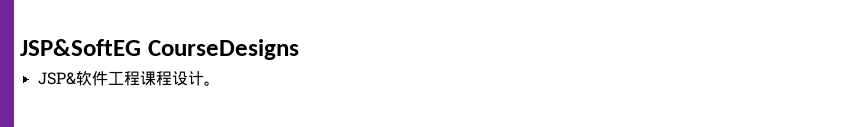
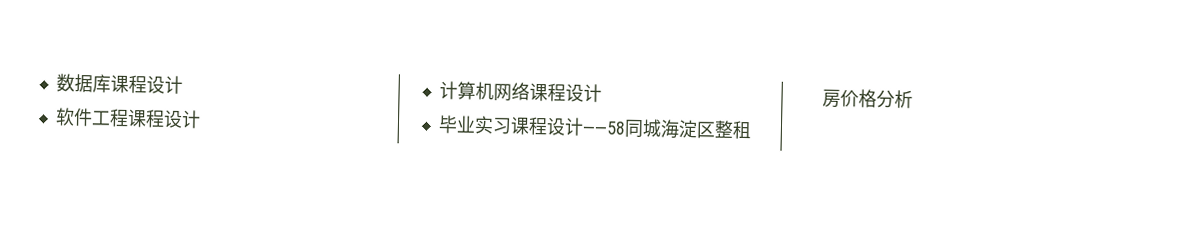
- JSP&SoftEG CourseDesigns
- JSP&软件工程课程设计。
+ 数据库课程设计
+ 软件工程课程设计
+ 计算机网络课程设计
+ 毕业实习课程设计——58同城海淀区整租房价格分析

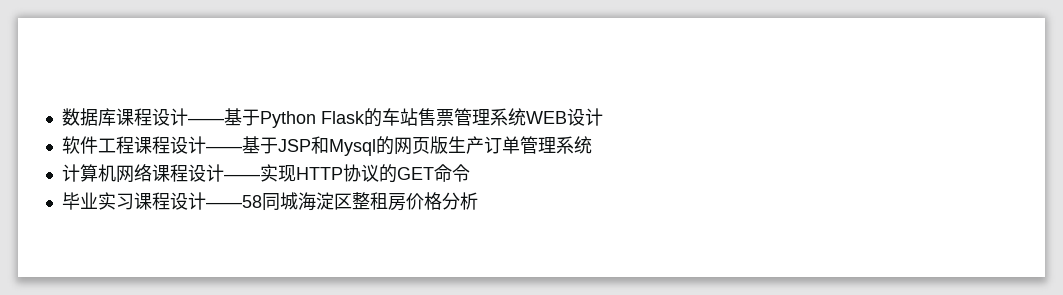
- 数据库课程设计
- 软件工程课程设计
+ 数据库课程设计——基于Python Flask的车站售票管理系统WEB设计
+ 软件工程课程设计——基于JSP和Mysql的网页版生产订单管理系统
- 计算机网络课程设计
+ 计算机网络课程设计——实现HTTP协议的GET命令

